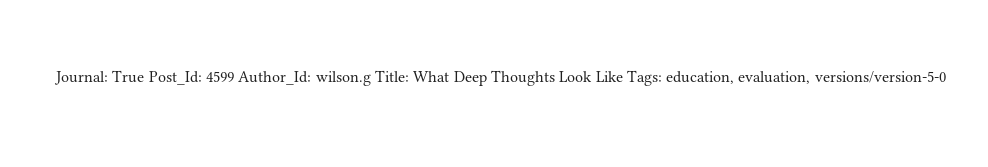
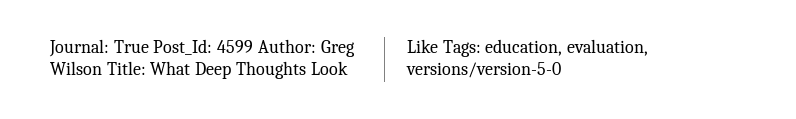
- Journal: True Post_Id: 4599 Author_Id: wilson.g Title: What Deep Thoughts Look Like Tags: education, evaluation, versions/version-5-0
+ Journal: True Post_Id: 4599 Author: Greg Wilson Title: What Deep Thoughts Look Like Tags: education, evaluation, versions/version-5-0

